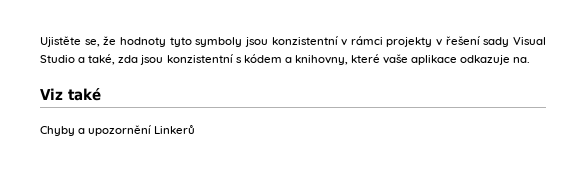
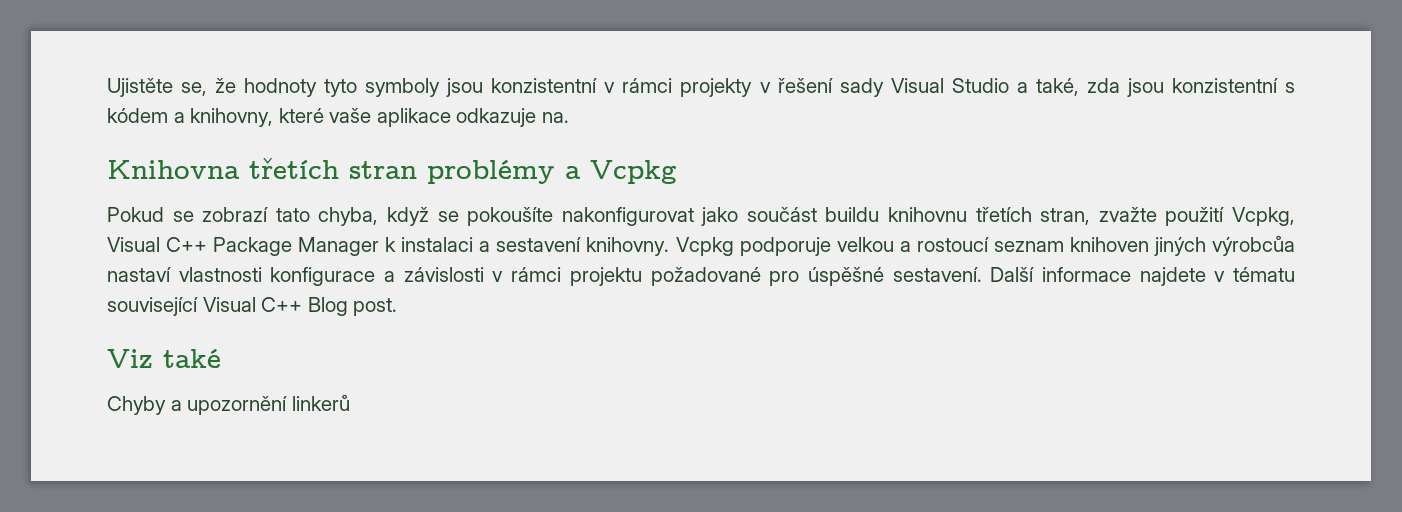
+ Knihovna třetích stran problémy a Vcpkg
+ Pokud se zobrazí tato chyba, když se pokoušíte nakonfigurovat jako součást buildu knihovnu třetích stran, zvažte použití Vcpkg, Visual C++ Package Manager k instalaci a sestavení knihovny. Vcpkg podporuje velkou a rostoucí seznam knihoven jiných výrobcůa nastaví vlastnosti konfigurace a závislosti v rámci projektu požadované pro úspěšné sestavení. Další informace najdete v tématu související Visual C++ Blog post.
- Chyby a upozornění Linkerů
+ Chyby a upozornění linkerů

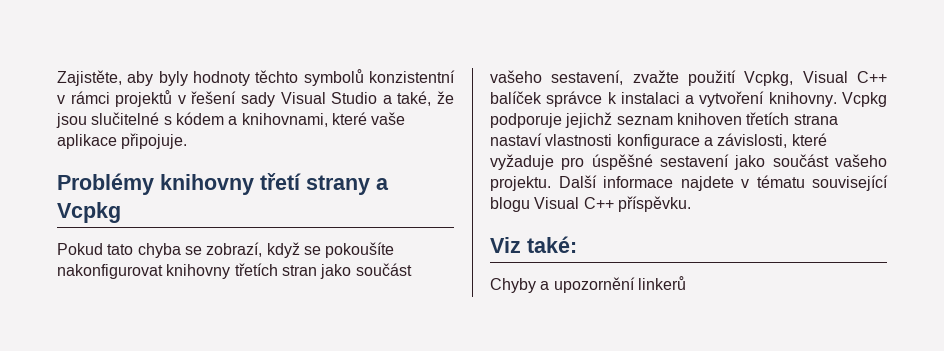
- Ujistěte se, že hodnoty tyto symboly jsou konzistentní v rámci projekty v řešení sady Visual Studio a také, zda jsou konzistentní s kódem a knihovny, které vaše aplikace odkazuje na.
- Knihovna třetích stran problémy a Vcpkg
- Pokud se zobrazí tato chyba, když se pokoušíte nakonfigurovat jako součást buildu knihovnu třetích stran, zvažte použití Vcpkg, Visual C++ Package Manager k instalaci a sestavení knihovny.
+ Zajistěte, aby byly hodnoty těchto symbolů konzistentní v rámci projektů v řešení sady Visual Studio a také, že jsou slučitelné s kódem a knihovnami, které vaše aplikace připojuje.
+ Problémy knihovny třetí strany a Vcpkg
+ Pokud tato chyba se zobrazí, když se pokoušíte nakonfigurovat knihovny třetích stran jako součást vašeho sestavení, zvažte použití Vcpkg, Visual C++ balíček správce k instalaci a vytvoření knihovny.
- Vcpkg podporuje velkou a rostoucí seznam knihoven jiných výrobcůa nastaví vlastnosti konfigurace a závislosti v rámci projektu požadované pro úspěšné sestavení.
+ Vcpkg podporuje jejichž seznam knihoven třetích strana nastaví vlastnosti konfigurace a závislosti, které vyžaduje pro úspěšné sestavení jako součást vašeho projektu.
- Další informace najdete v tématu související Visual C++ Blog post.
+ Další informace najdete v tématu související blogu Visual C++ příspěvku.
- Viz také
+ Viz také:

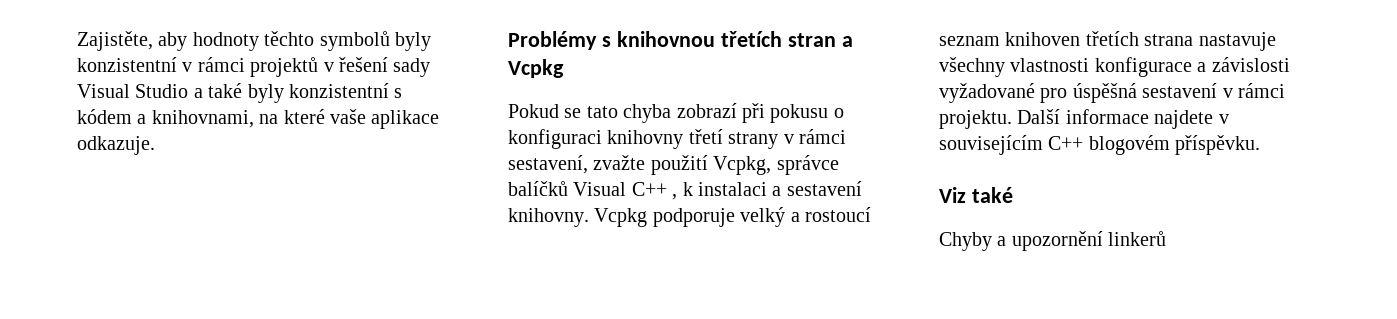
- Zajistěte, aby byly hodnoty těchto symbolů konzistentní v rámci projektů v řešení sady Visual Studio a také, že jsou slučitelné s kódem a knihovnami, které vaše aplikace připojuje.
+ Zajistěte, aby hodnoty těchto symbolů byly konzistentní v rámci projektů v řešení sady Visual Studio a také byly konzistentní s kódem a knihovnami, na které vaše aplikace odkazuje.
- Problémy knihovny třetí strany a Vcpkg
+ Problémy s knihovnou třetích stran a Vcpkg
- Pokud tato chyba se zobrazí, když se pokoušíte nakonfigurovat knihovny třetích stran jako součást vašeho sestavení, zvažte použití Vcpkg, Visual C++ balíček správce k instalaci a vytvoření knihovny.
+ Pokud se tato chyba zobrazí při pokusu o konfiguraci knihovny třetí strany v rámci sestavení, zvažte použití Vcpkg, správce balíčků Visual C++ , k instalaci a sestavení knihovny.
- Vcpkg podporuje jejichž seznam knihoven třetích strana nastaví vlastnosti konfigurace a závislosti, které vyžaduje pro úspěšné sestavení jako součást vašeho projektu.
+ Vcpkg podporuje velký a rostoucí seznam knihoven třetích strana nastavuje všechny vlastnosti konfigurace a závislosti vyžadované pro úspěšná sestavení v rámci projektu.
- Další informace najdete v tématu související blogu Visual C++ příspěvku.
+ Další informace najdete v souvisejícím C++ blogovém příspěvku.
- Viz také:
+ Viz také

